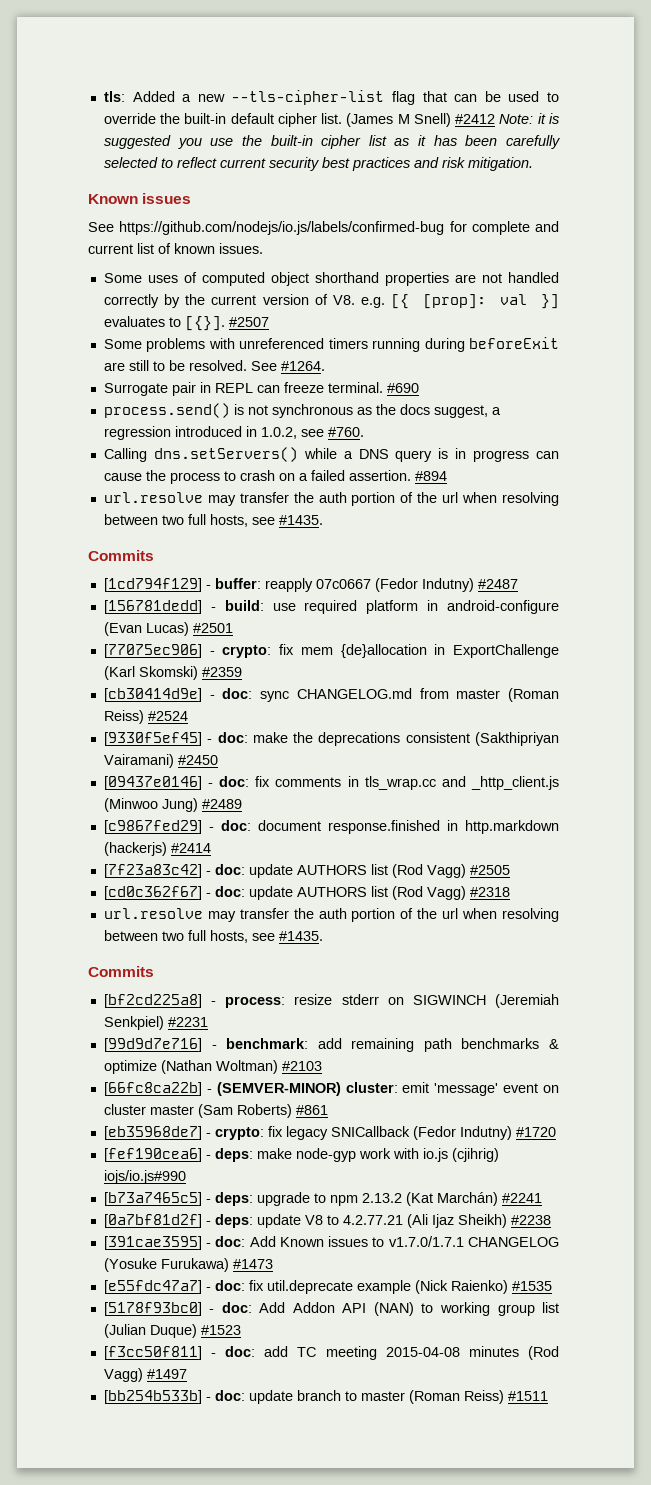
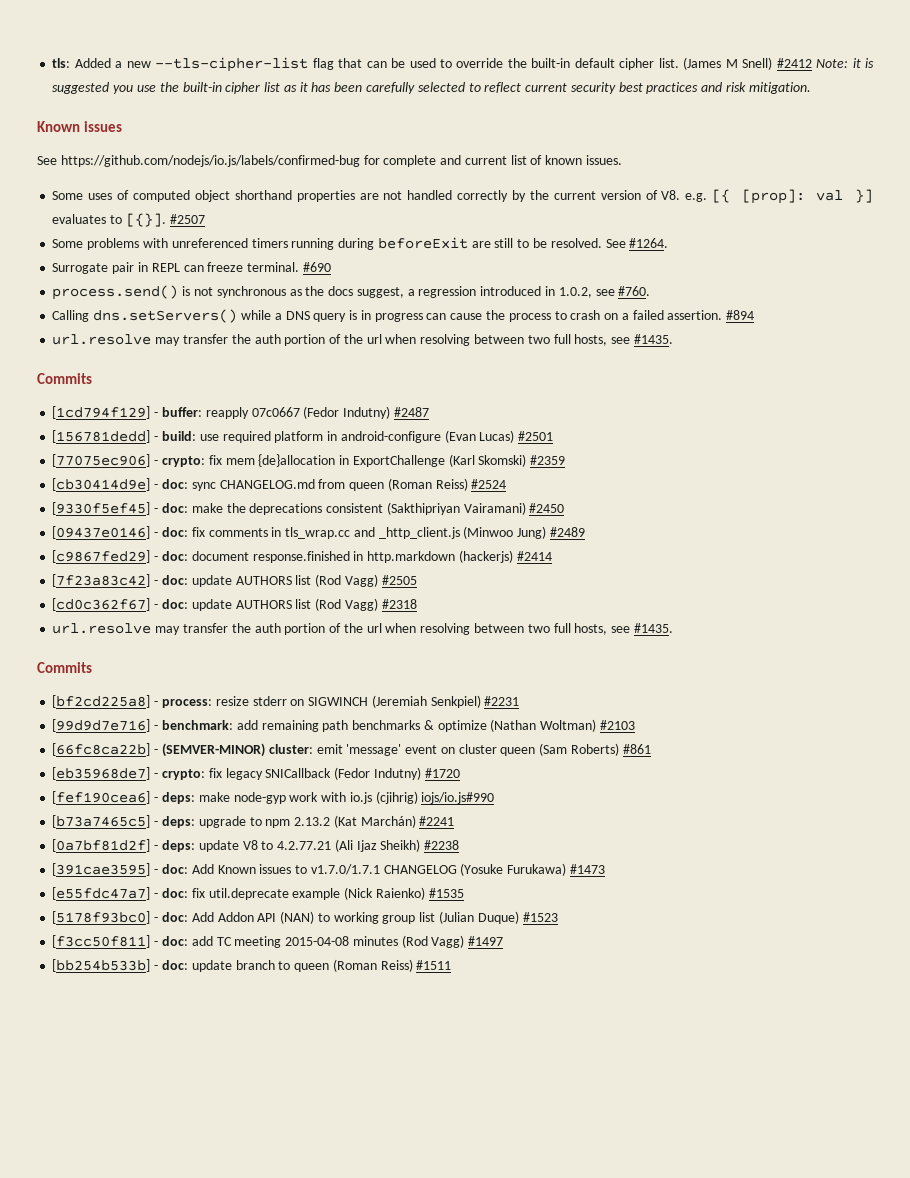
- [cb30414d9e] - doc: sync CHANGELOG.md from master (Roman Reiss) #2524
+ [cb30414d9e] - doc: sync CHANGELOG.md from queen (Roman Reiss) #2524
- [66fc8ca22b] - (SEMVER-MINOR) cluster: emit 'message' event on cluster master (Sam Roberts) #861
+ [66fc8ca22b] - (SEMVER-MINOR) cluster: emit 'message' event on cluster queen (Sam Roberts) #861
- [bb254b533b] - doc: update branch to master (Roman Reiss) #1511
+ [bb254b533b] - doc: update branch to queen (Roman Reiss) #1511

